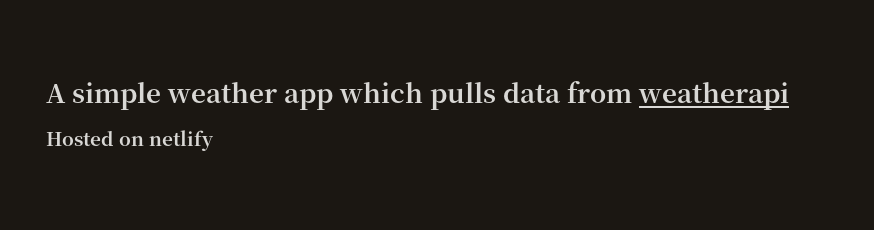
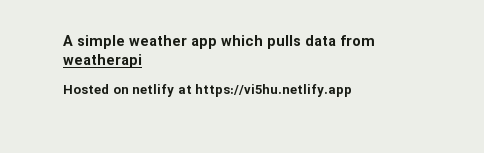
- Hosted on netlify
+ Hosted on netlify at https://vi5hu.netlify.app

